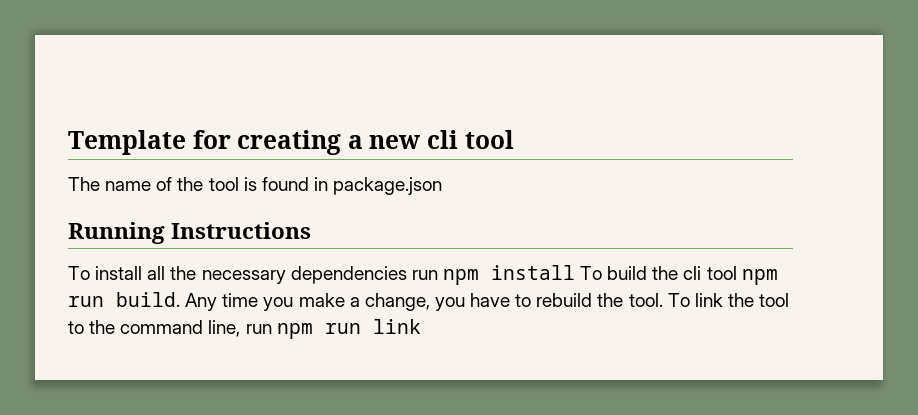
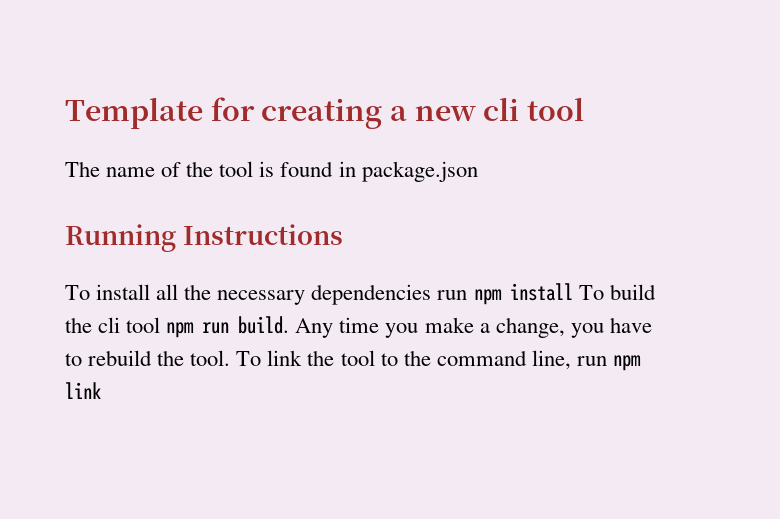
- To link the tool to the command line, run npm run link
+ To link the tool to the command line, run npm link

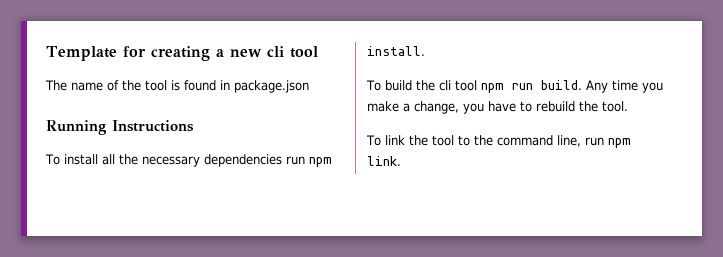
- To install all the necessary dependencies run npm install To build the cli tool npm run build.
+ To install all the necessary dependencies run npm install.
+ To build the cli tool npm run build.
- Any time you make a change, you have to rebuild the tool. To link the tool to the command line, run npm link
+ Any time you make a change, you have to rebuild the tool.
+ To link the tool to the command line, run npm link.

